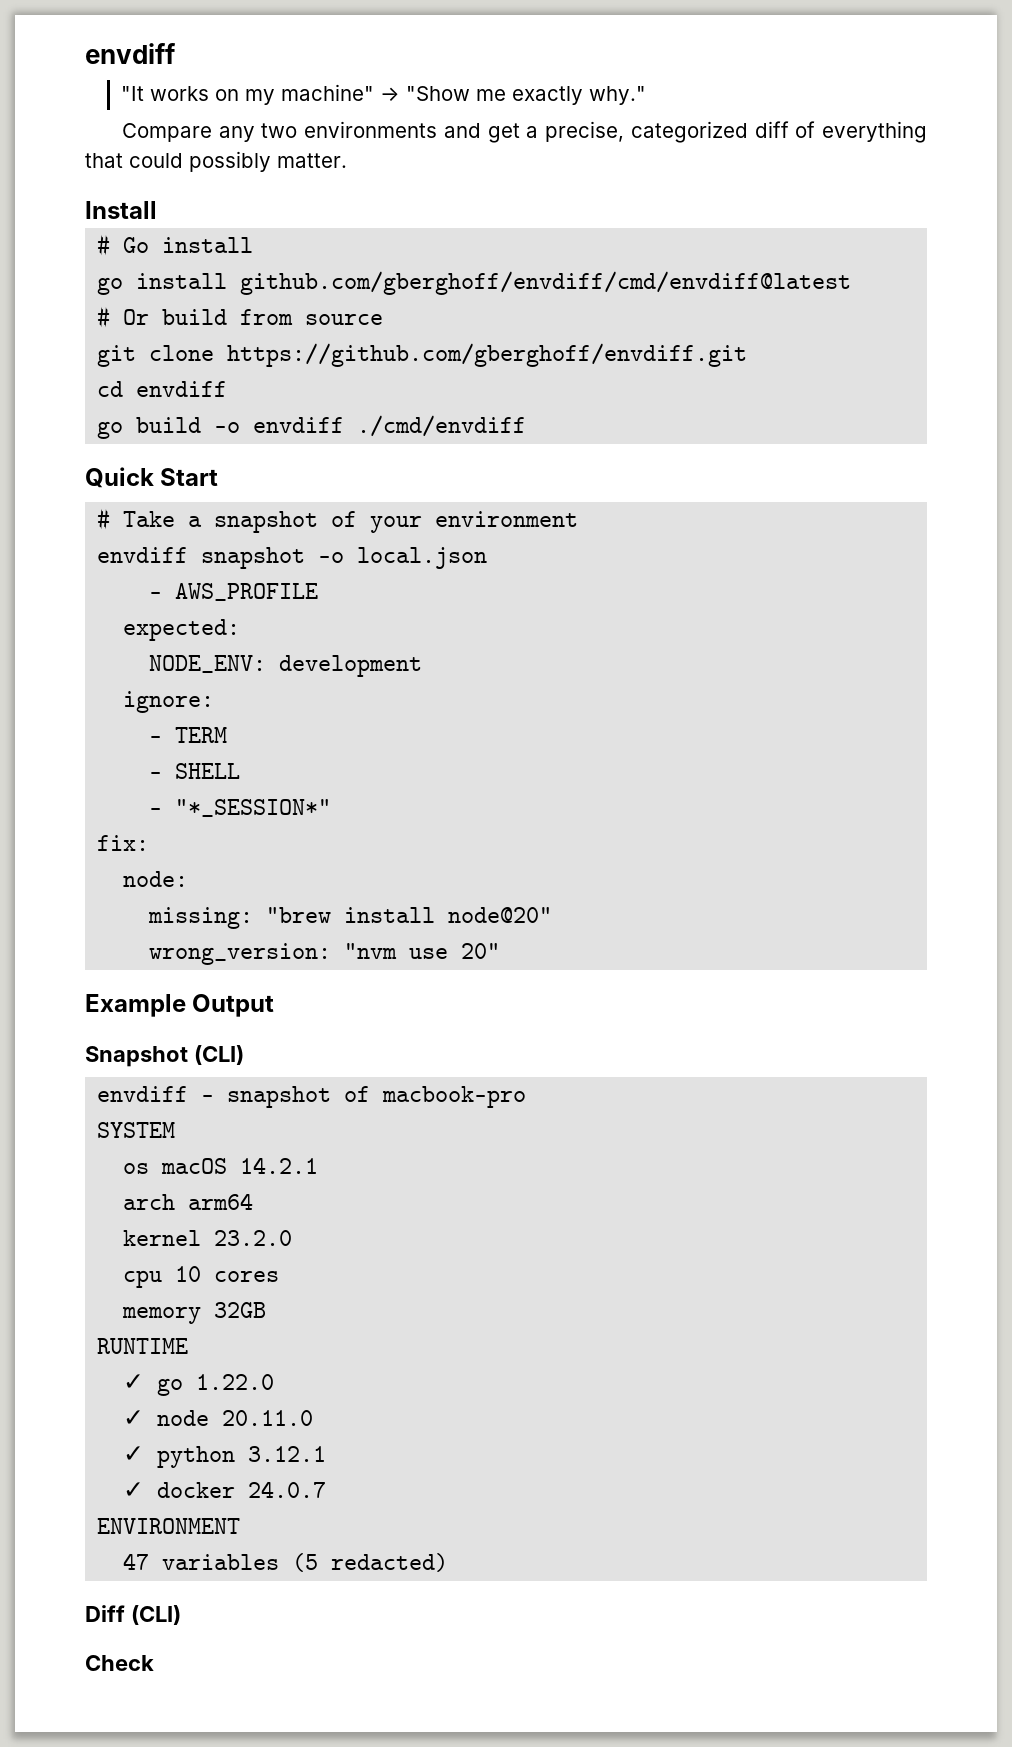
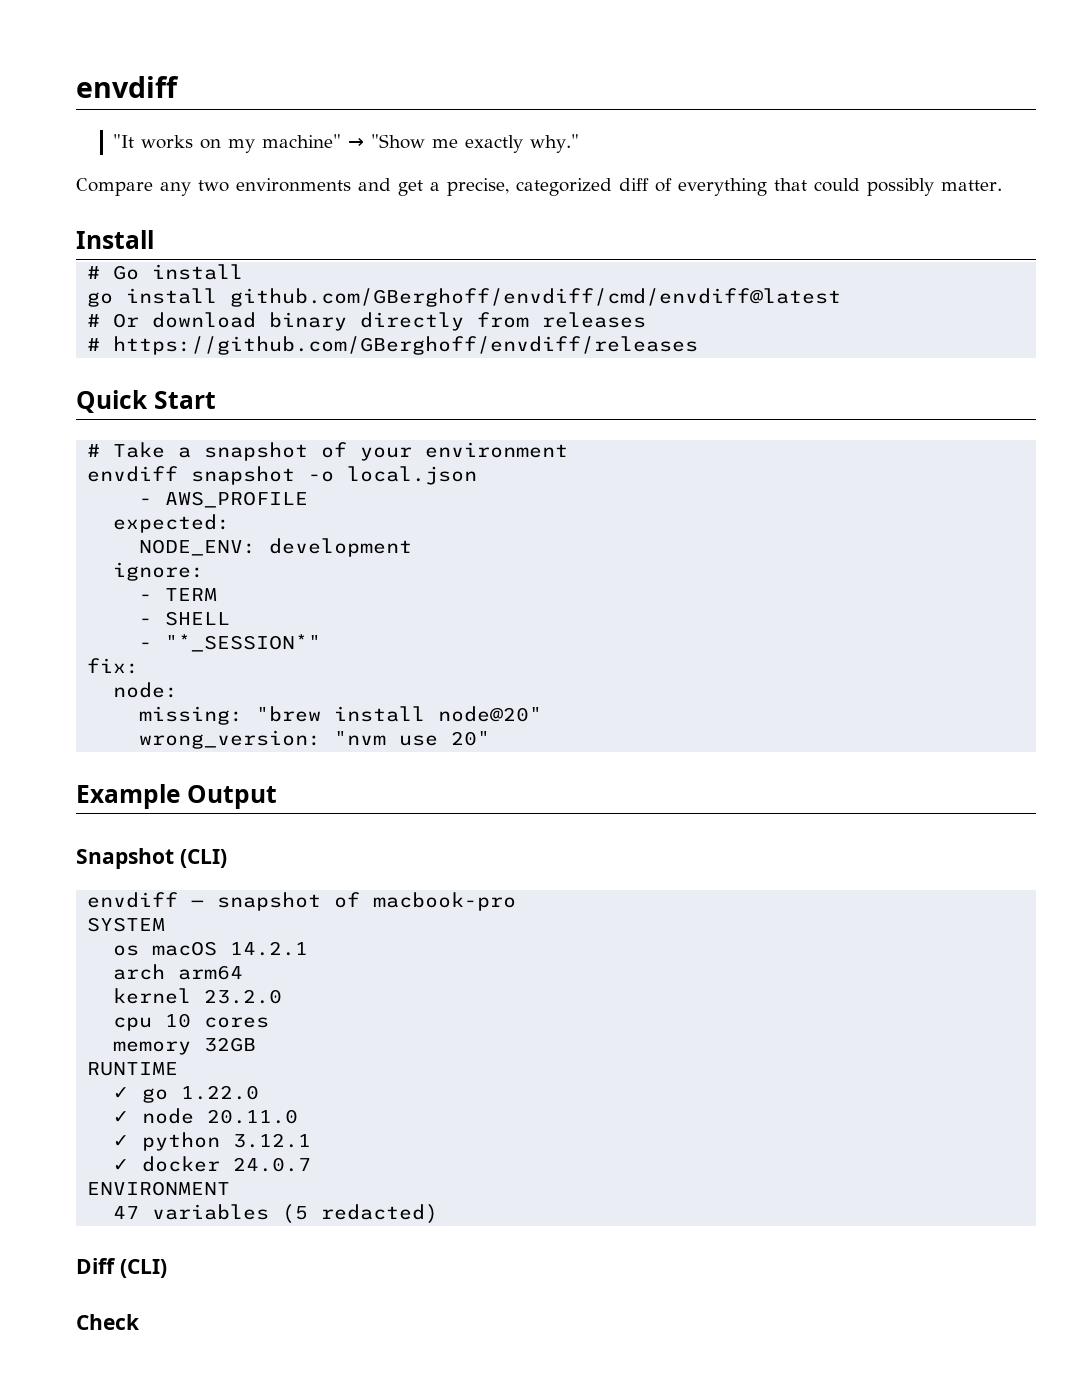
- go install github.com/gberghoff/envdiff/cmd/envdiff@latest
+ go install github.com/GBerghoff/envdiff/cmd/envdiff@latest
- # Or build from source
- git clone https://github.com/gberghoff/envdiff.git
- cd envdiff
- go build -o envdiff ./cmd/envdiff
+ # Or download binary directly from releases
+ # https://github.com/GBerghoff/envdiff/releases

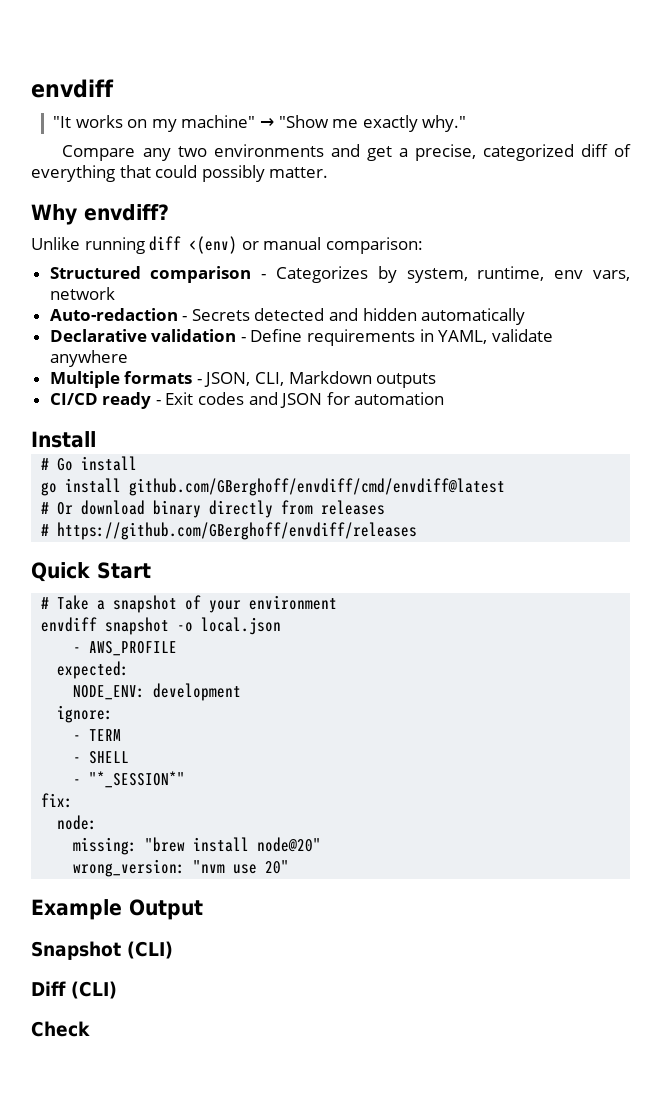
+ Why envdiff?
+ Unlike running diff <(env) or manual comparison:
+ Structured comparison - Categorizes by system, runtime, env vars, network
+ Auto-redaction - Secrets detected and hidden automatically
+ Declarative validation - Define requirements in YAML, validate anywhere
+ Multiple formats - JSON, CLI, Markdown outputs
+ CI/CD ready - Exit codes and JSON for automation
- envdiff — snapshot of macbook-pro
- SYSTEM
- os macOS 14.2.1
- arch arm64
- kernel 23.2.0
- cpu 10 cores
- memory 32GB
- RUNTIME
- ✓ go 1.22.0
- ✓ node 20.11.0
- ✓ python 3.12.1
- ✓ docker 24.0.7
- ENVIRONMENT
- 47 variables (5 redacted)

